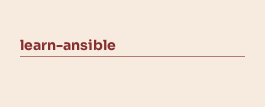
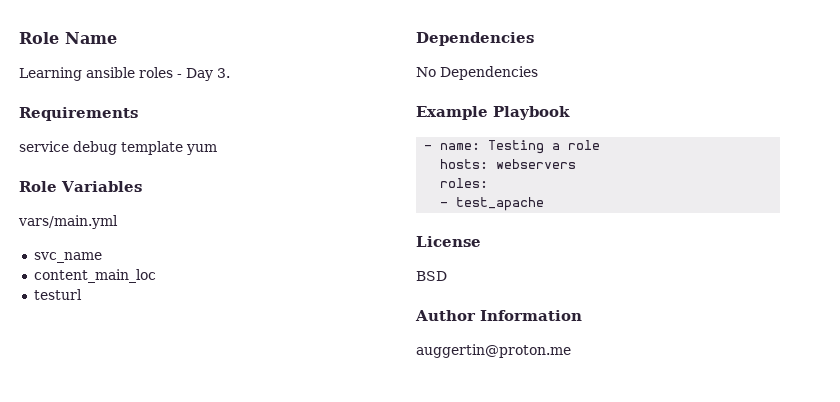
- learn-ansible
+ Role Name
+ Learning ansible roles - Day 3.
+ Requirements
+ service debug template yum
+ Role Variables
+ vars/main.yml
+ svc_name
+ content_main_loc
+ testurl
+ Dependencies
+ No Dependencies
+ Example Playbook
+ - name: Testing a role
+ hosts: webservers
+ roles:
+ - test_apache
+ License
+ BSD
+ Author Information
+ auggertin@proton.me

